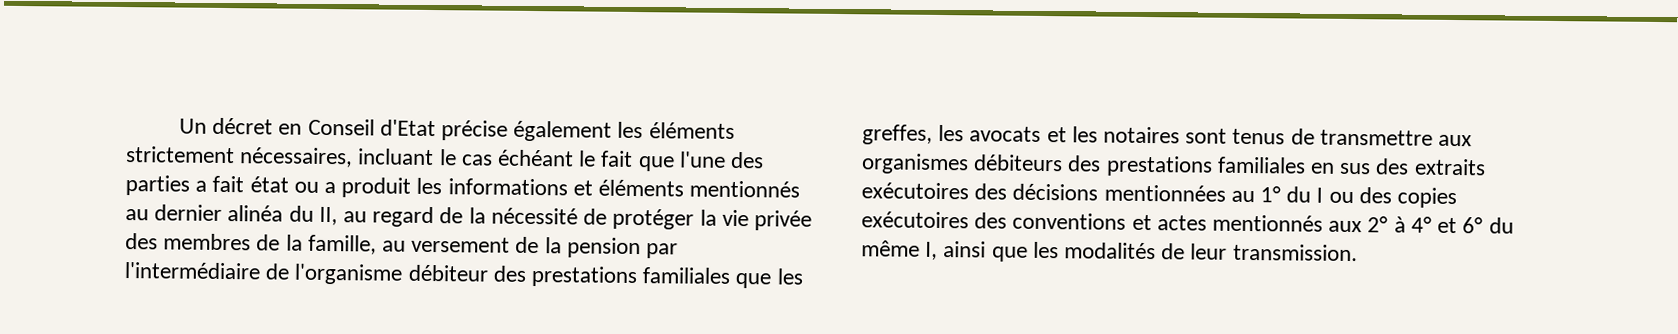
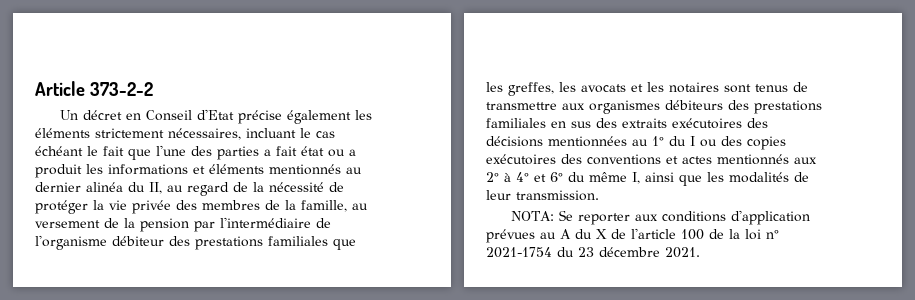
+ Article 373-2-2
+ NOTA: Se reporter aux conditions d'application prévues au A du X de l'article 100 de la loi n° 2021-1754 du 23 décembre 2021.

